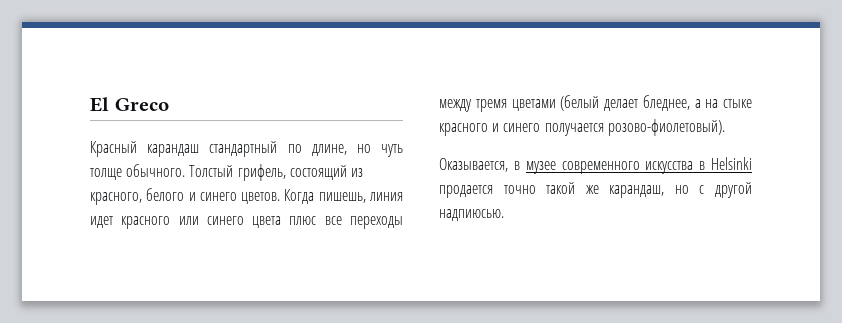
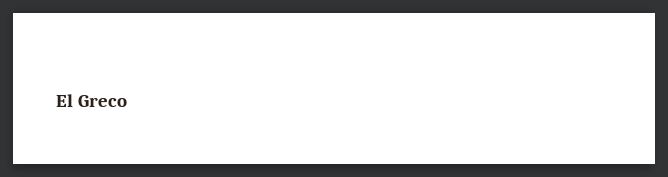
- Красный карандаш стандартный по длине, но чуть толще обычного. Толстый грифель, состоящий из красного, белого и синего цветов. Когда пишешь, линия идет красного или синего цвета плюс все переходы между тремя цветами (белый делает бледнее, а на стыке красного и синего получается розово-фиолетовый).
- Оказывается, в музее современного искусства в Helsinki продается точно такой же карандаш, но с другой надпиюсью.

